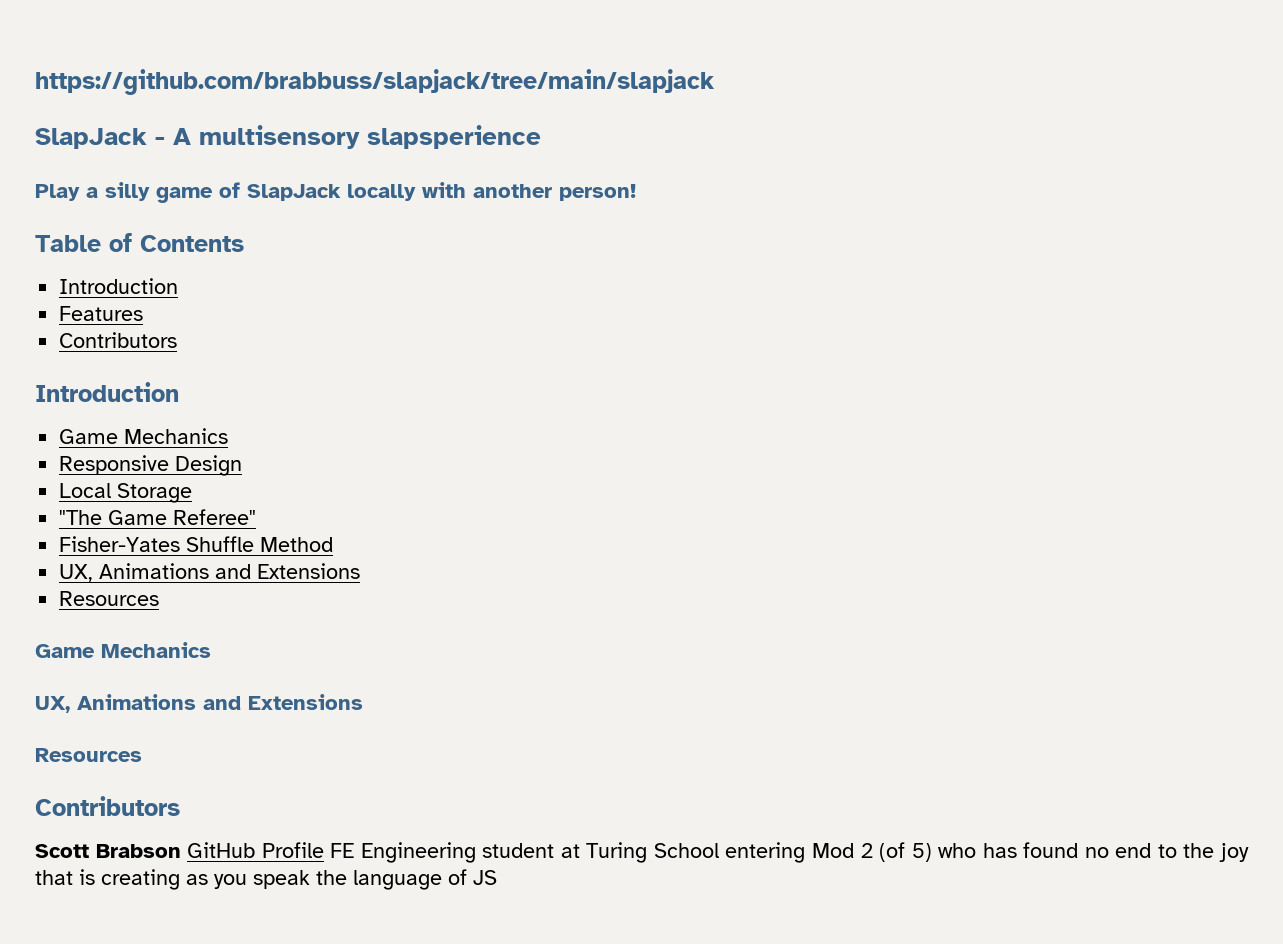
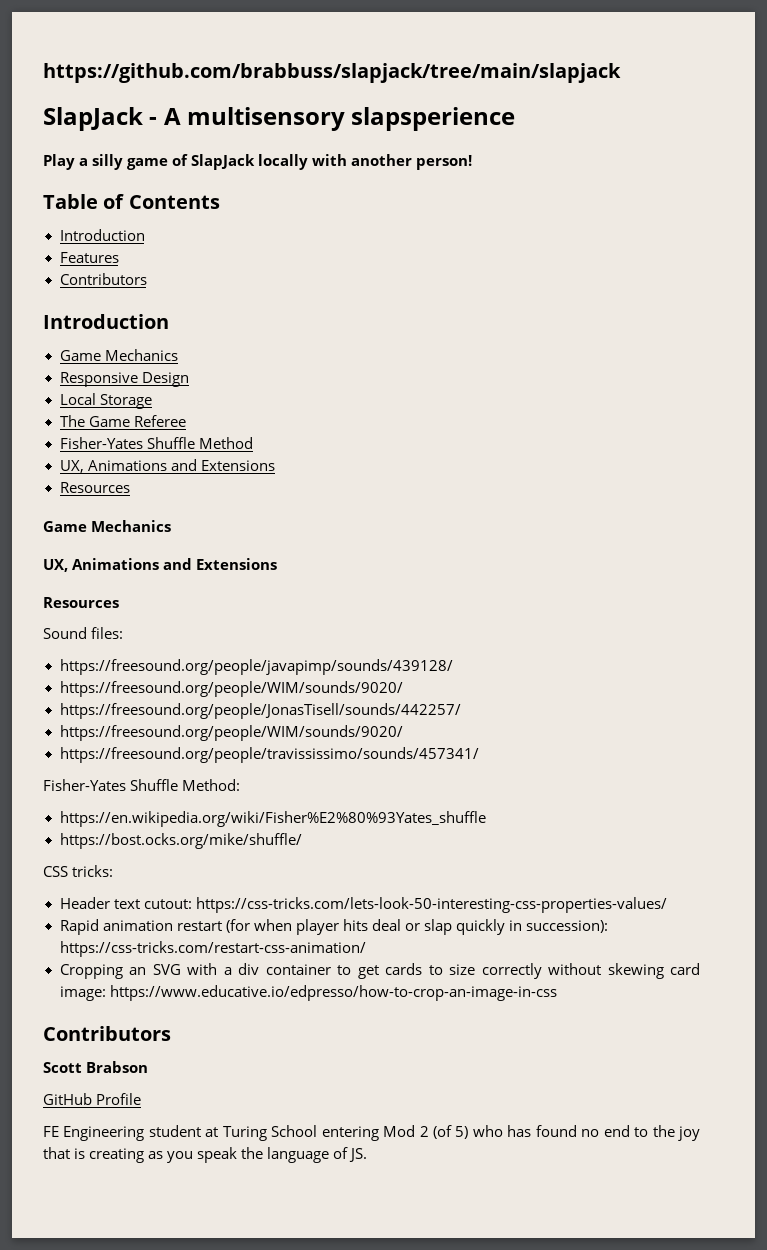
- "The Game Referee"
+ The Game Referee
+ Sound files:
+ https://freesound.org/people/javapimp/sounds/439128/
+ https://freesound.org/people/WIM/sounds/9020/
+ https://freesound.org/people/JonasTisell/sounds/442257/
+ https://freesound.org/people/WIM/sounds/9020/
+ https://freesound.org/people/travississimo/sounds/457341/
+ Fisher-Yates Shuffle Method:
+ https://en.wikipedia.org/wiki/Fisher%E2%80%93Yates_shuffle
+ https://bost.ocks.org/mike/shuffle/
+ CSS tricks:
+ Header text cutout: https://css-tricks.com/lets-look-50-interesting-css-properties-values/
+ Rapid animation restart (for when player hits deal or slap quickly in succession): https://css-tricks.com/restart-css-animation/
+ Cropping an SVG with a div container to get cards to size correctly without skewing card image: https://www.educative.io/edpresso/how-to-crop-an-image-in-css
- Scott Brabson GitHub Profile FE Engineering student at Turing School entering Mod 2 (of 5) who has found no end to the joy that is creating as you speak the language of JS
+ Scott Brabson
+ GitHub Profile
+ FE Engineering student at Turing School entering Mod 2 (of 5) who has found no end to the joy that is creating as you speak the language of JS.

